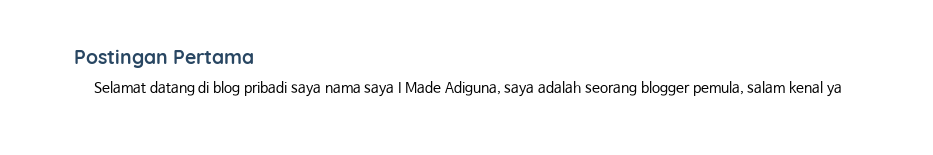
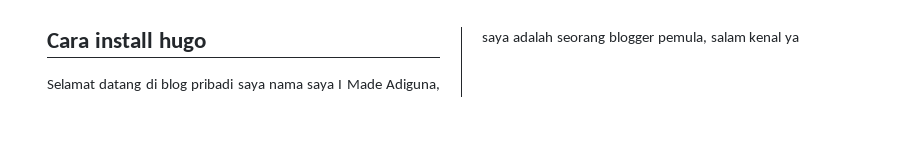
- Postingan Pertama
+ Cara install hugo

